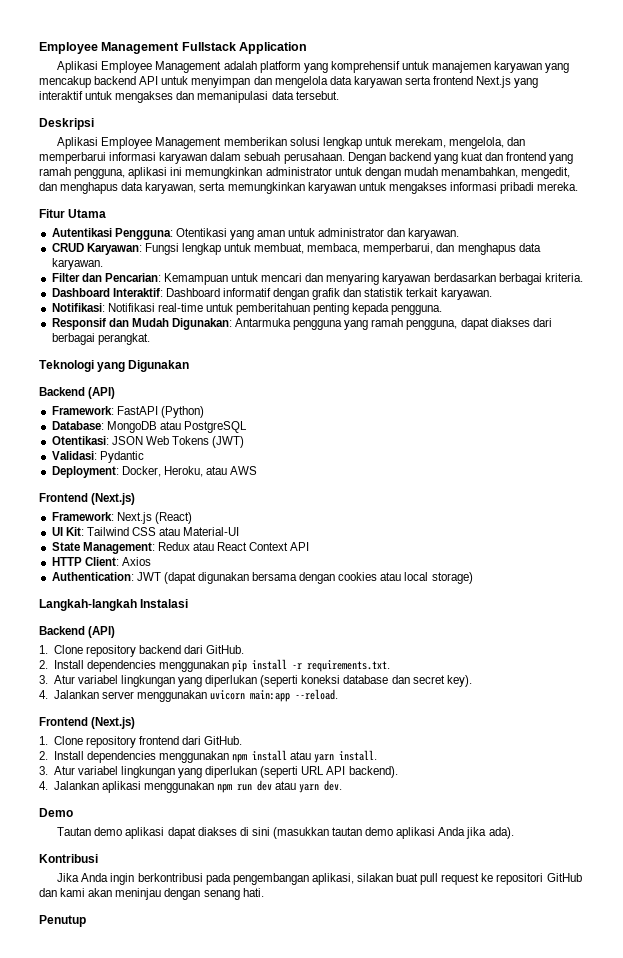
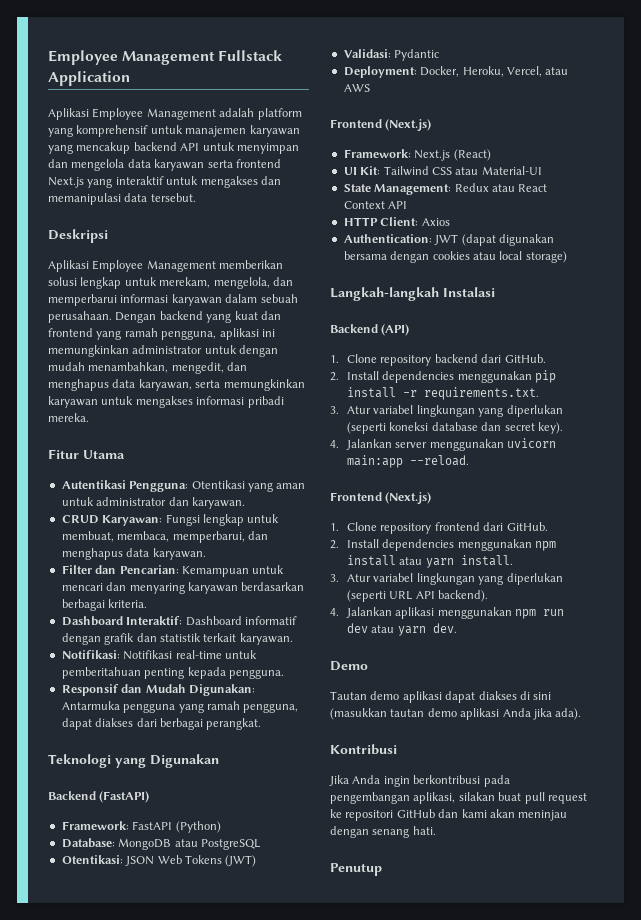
  Teknologi yang Digunakan
- Backend (API)
+ Backend (FastAPI)
- Deployment: Docker, Heroku, atau AWS
+ Deployment: Docker, Heroku, Vercel, atau AWS

